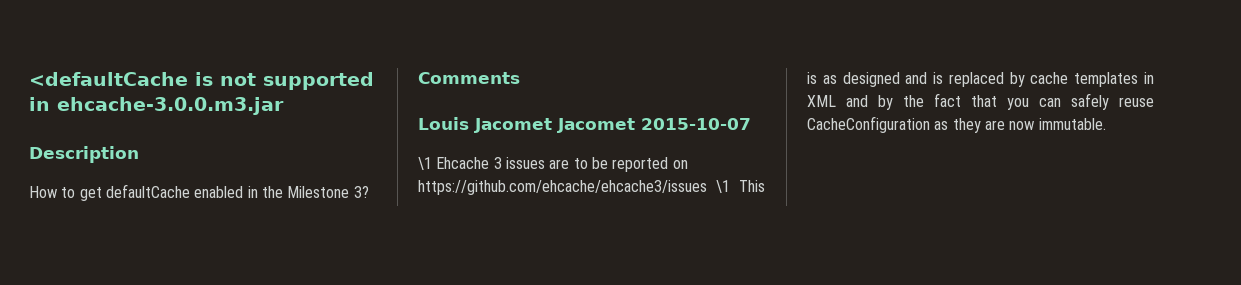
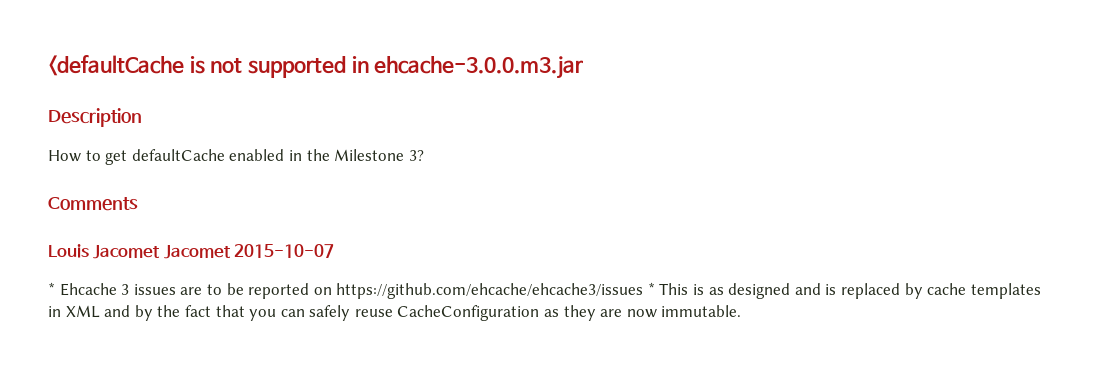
- \1 Ehcache 3 issues are to be reported on https://github.com/ehcache/ehcache3/issues \1 This is as designed and is replaced by cache templates in XML and by the fact that you can safely reuse CacheConfiguration as they are now immutable.
+ * Ehcache 3 issues are to be reported on https://github.com/ehcache/ehcache3/issues * This is as designed and is replaced by cache templates in XML and by the fact that you can safely reuse CacheConfiguration as they are now immutable.

